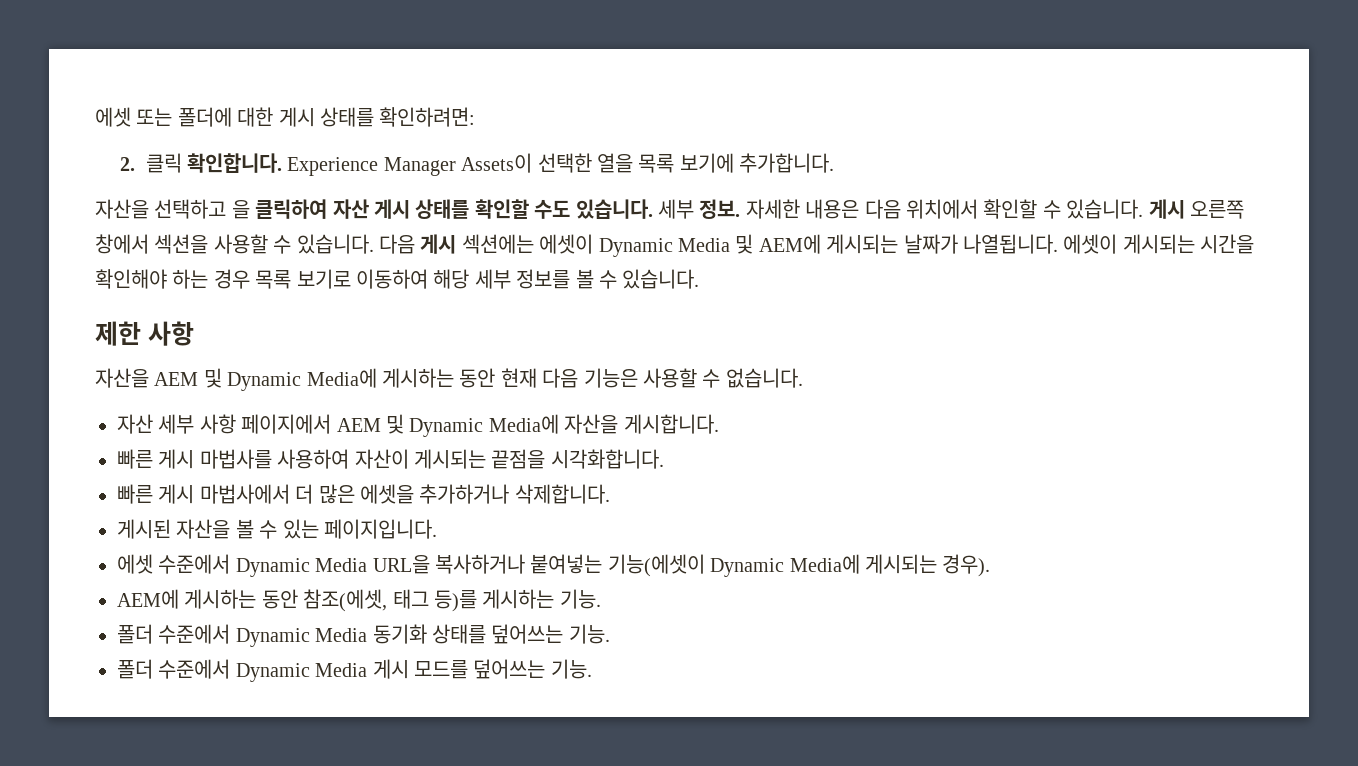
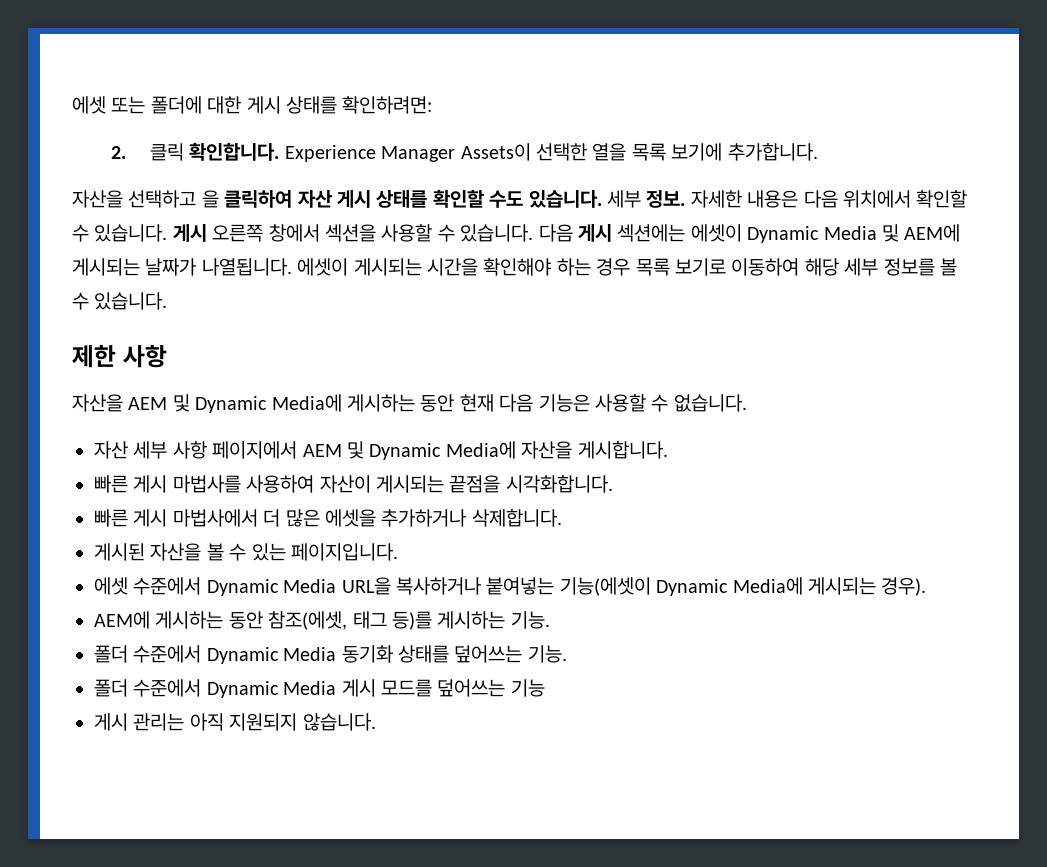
- 폴더 수준에서 Dynamic Media 게시 모드를 덮어쓰는 기능.
+ 폴더 수준에서 Dynamic Media 게시 모드를 덮어쓰는 기능
+ 게시 관리는 아직 지원되지 않습니다.

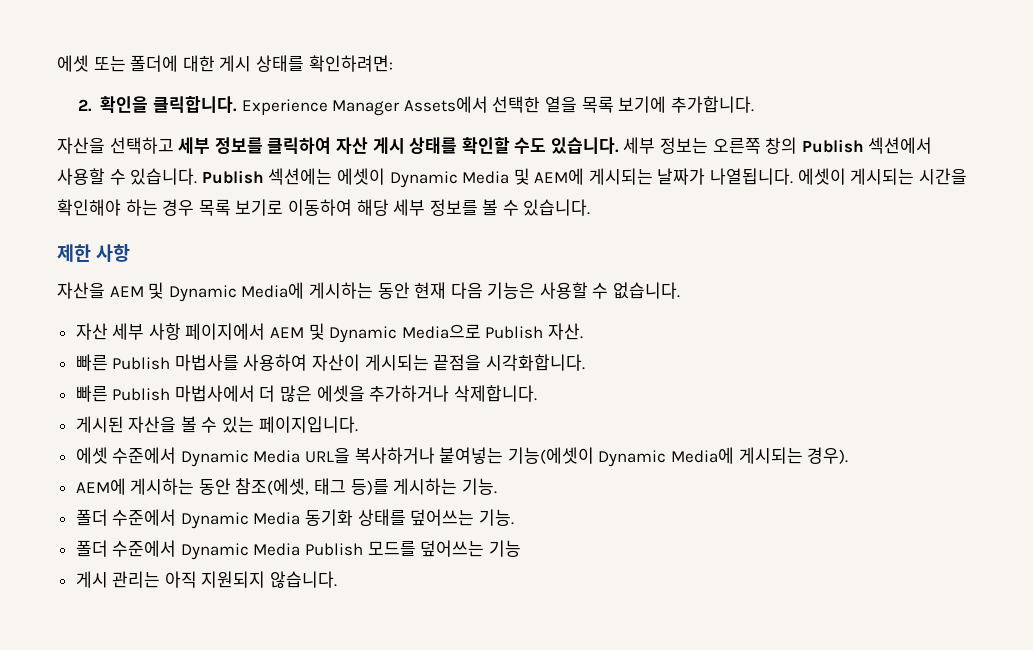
- 2. 클릭 확인합니다.
+ 2. 확인을 클릭합니다.
- Experience Manager Assets이 선택한 열을 목록 보기에 추가합니다.
+ Experience Manager Assets에서 선택한 열을 목록 보기에 추가합니다.
- 자산을 선택하고 을 클릭하여 자산 게시 상태를 확인할 수도 있습니다.
+ 자산을 선택하고 세부 정보를 클릭하여 자산 게시 상태를 확인할 수도 있습니다.
- 세부 정보. 자세한 내용은 다음 위치에서 확인할 수 있습니다. 게시 오른쪽 창에서 섹션을 사용할 수 있습니다.
+ 세부 정보는 오른쪽 창의 Publish 섹션에서 사용할 수 있습니다.
- 다음 게시 섹션에는 에셋이 Dynamic Media 및 AEM에 게시되는 날짜가 나열됩니다.
+ Publish 섹션에는 에셋이 Dynamic Media 및 AEM에 게시되는 날짜가 나열됩니다.
- 자산 세부 사항 페이지에서 AEM 및 Dynamic Media에 자산을 게시합니다.
- 빠른 게시 마법사를 사용하여 자산이 게시되는 끝점을 시각화합니다.
+ 자산 세부 사항 페이지에서 AEM 및 Dynamic Media으로 Publish 자산.
+ 빠른 Publish 마법사를 사용하여 자산이 게시되는 끝점을 시각화합니다.
- 빠른 게시 마법사에서 더 많은 에셋을 추가하거나 삭제합니다.
+ 빠른 Publish 마법사에서 더 많은 에셋을 추가하거나 삭제합니다.
- 폴더 수준에서 Dynamic Media 게시 모드를 덮어쓰는 기능
+ 폴더 수준에서 Dynamic Media Publish 모드를 덮어쓰는 기능

